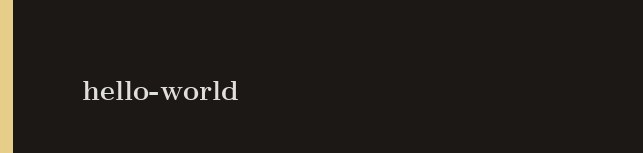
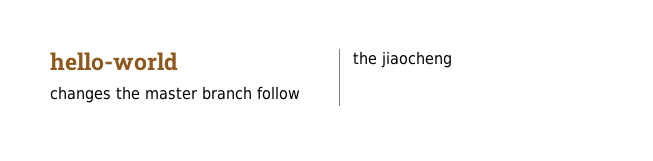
+ changes the master branch follow the jiaocheng

